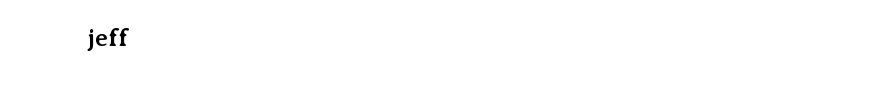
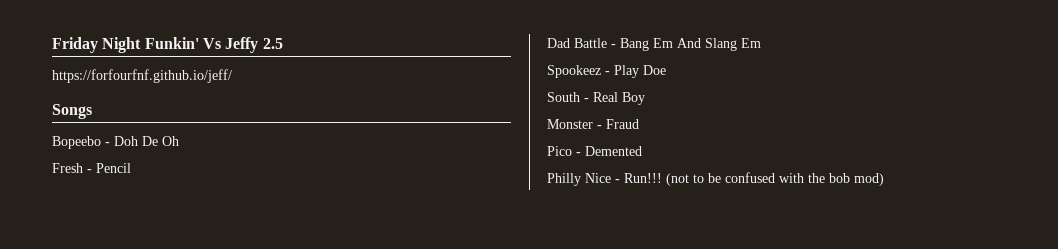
- jeff
+ Friday Night Funkin' Vs Jeffy 2.5
+ https://forfourfnf.github.io/jeff/
+ Songs
+ Bopeebo - Doh De Oh
+ Fresh - Pencil
+ Dad Battle - Bang Em And Slang Em
+ Spookeez - Play Doe
+ South - Real Boy
+ Monster - Fraud
+ Pico - Demented
+ Philly Nice - Run!!! (not to be confused with the bob mod)

